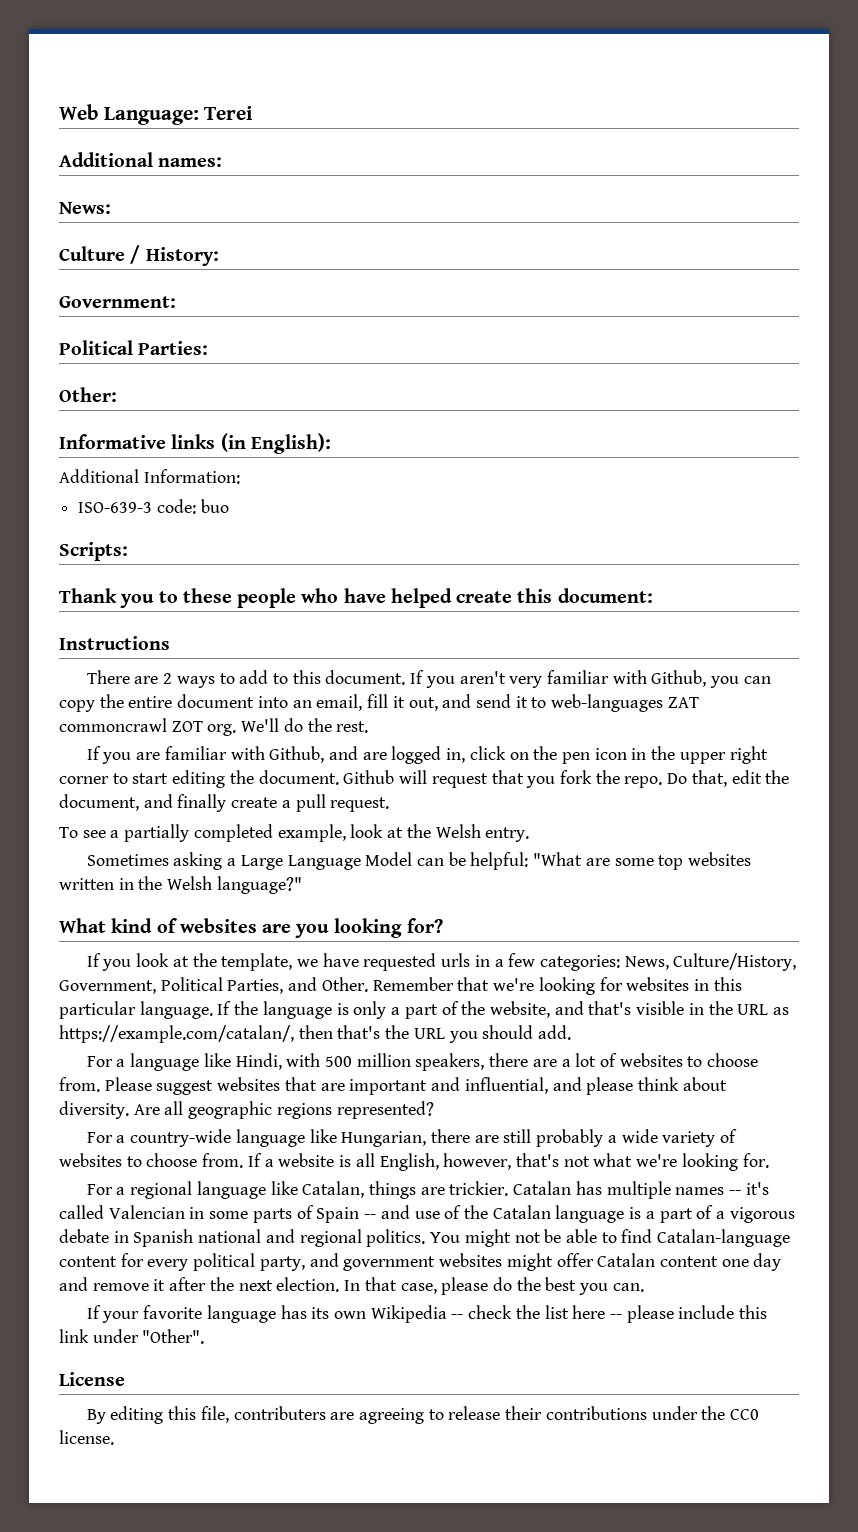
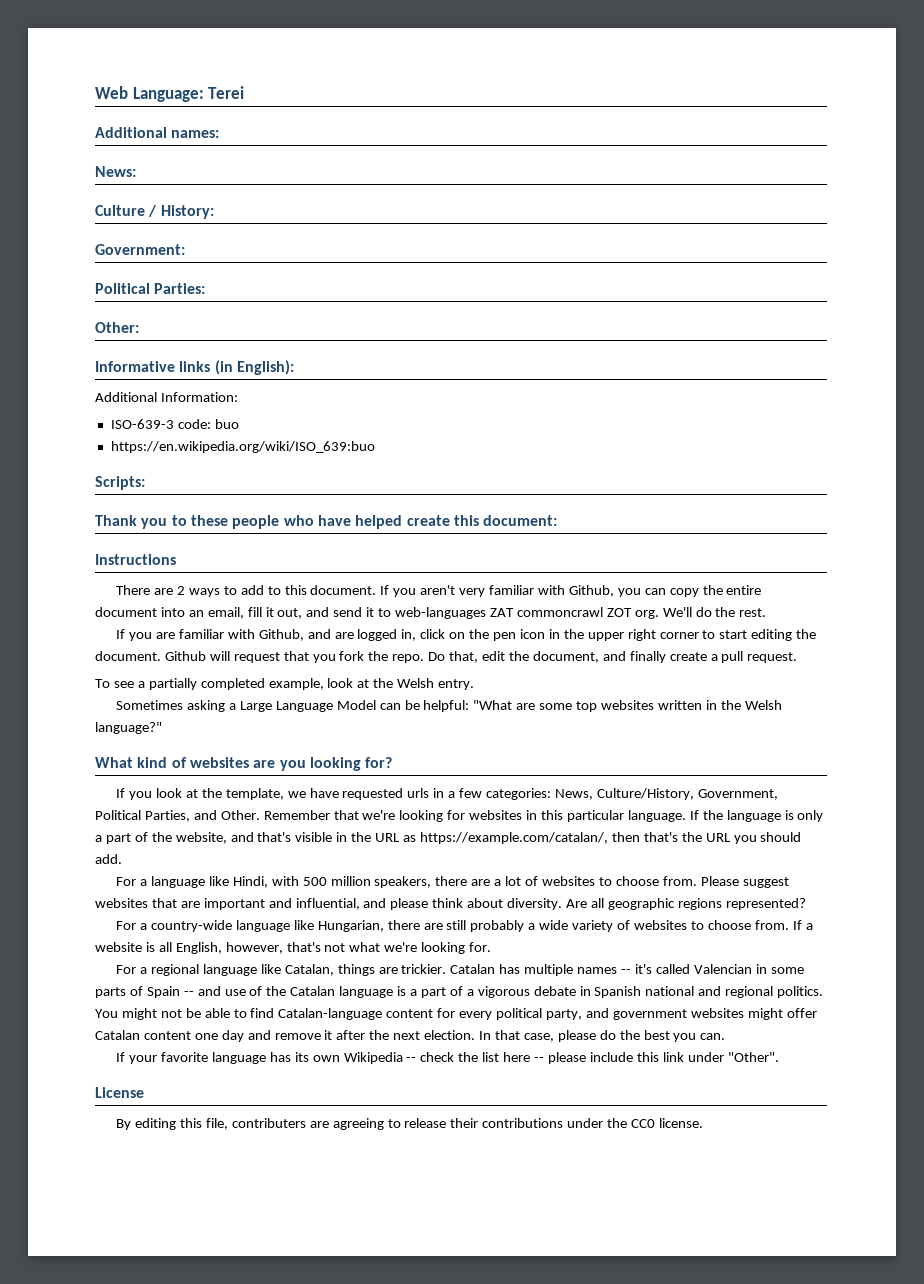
+ https://en.wikipedia.org/wiki/ISO_639:buo

